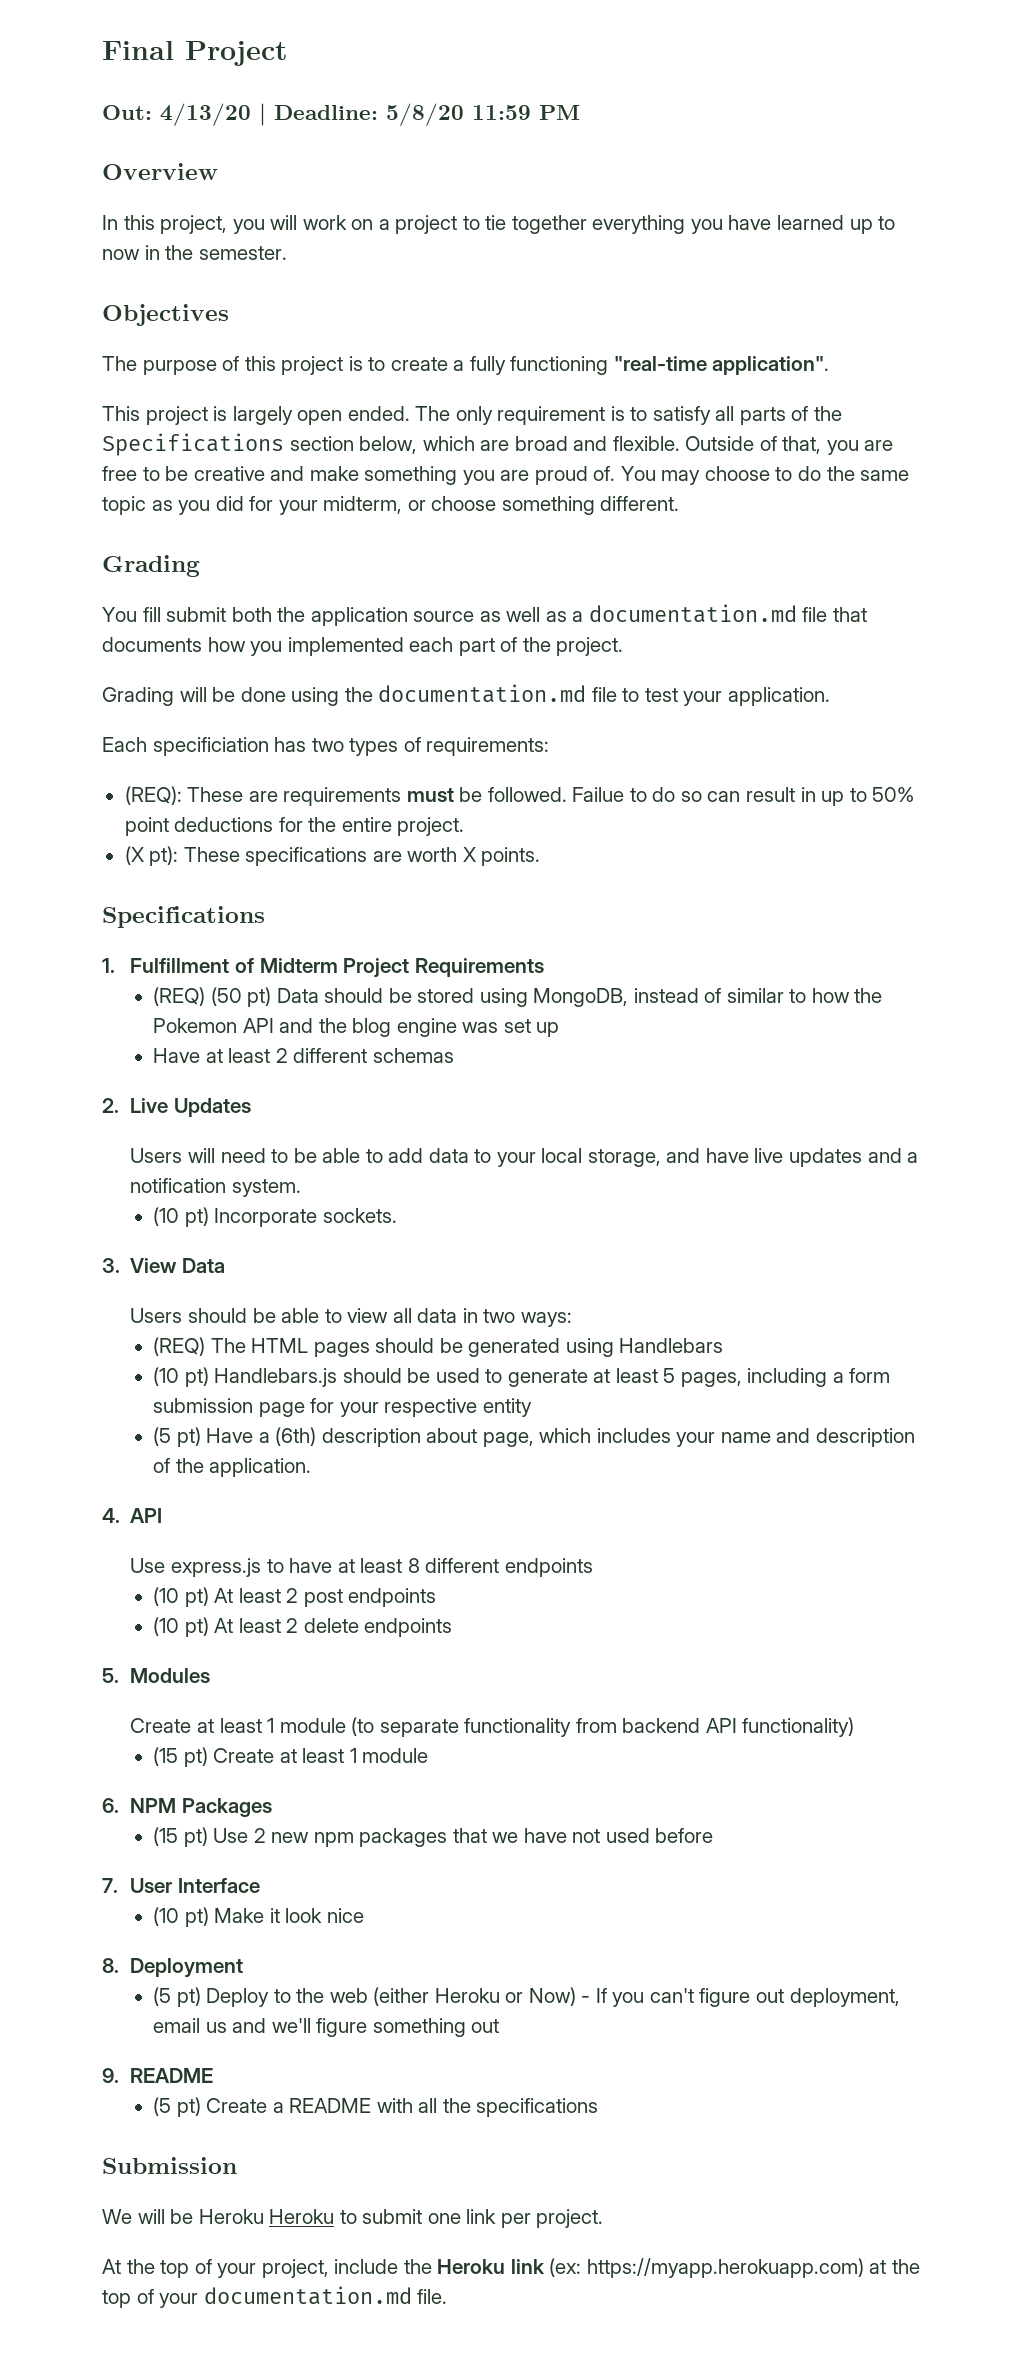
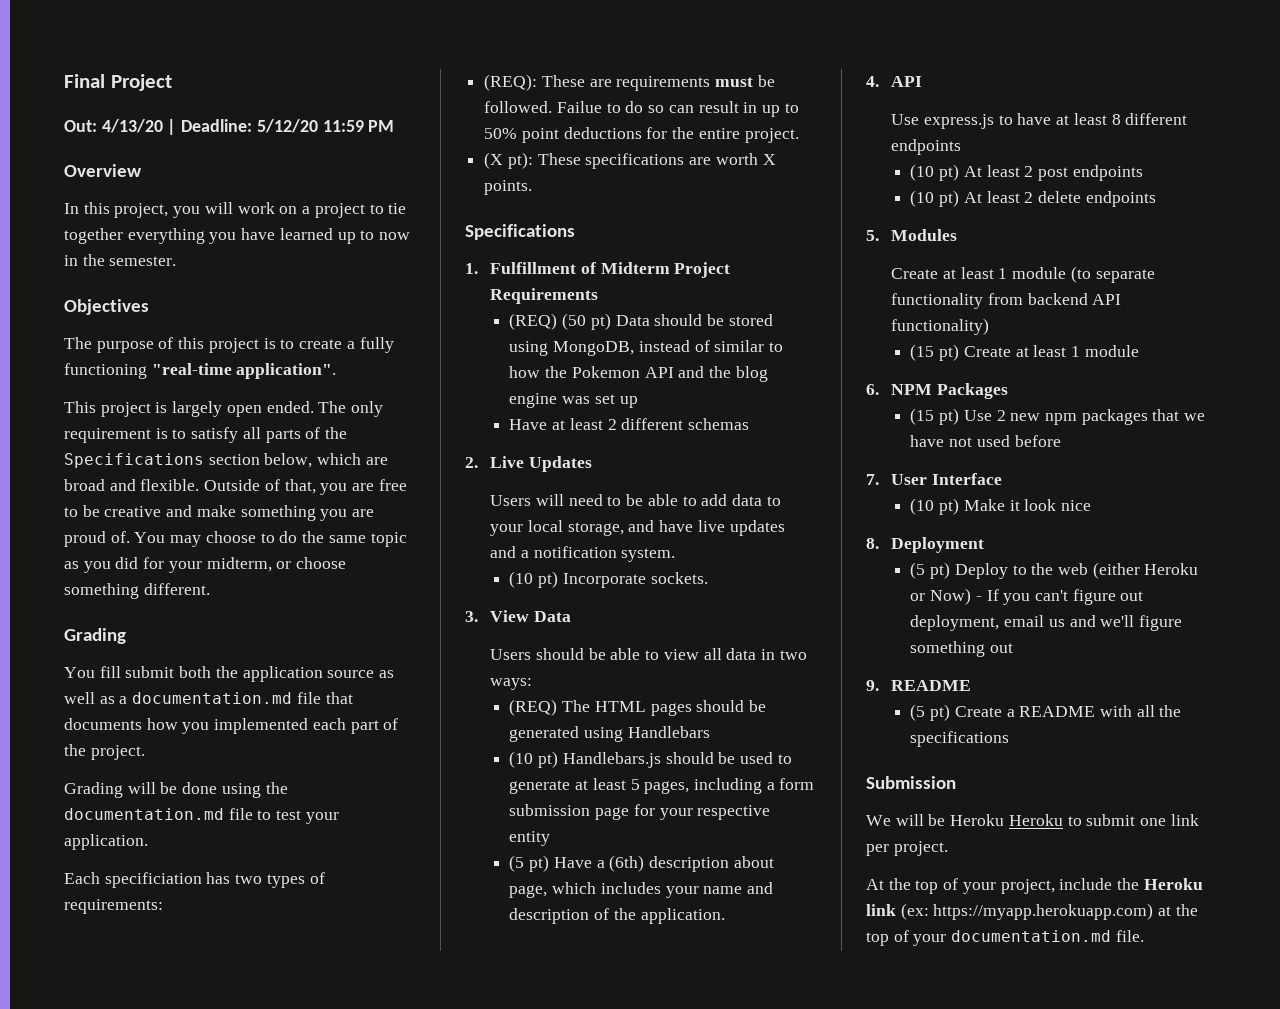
- Out: 4/13/20 | Deadline: 5/8/20 11:59 PM
+ Out: 4/13/20 | Deadline: 5/12/20 11:59 PM

